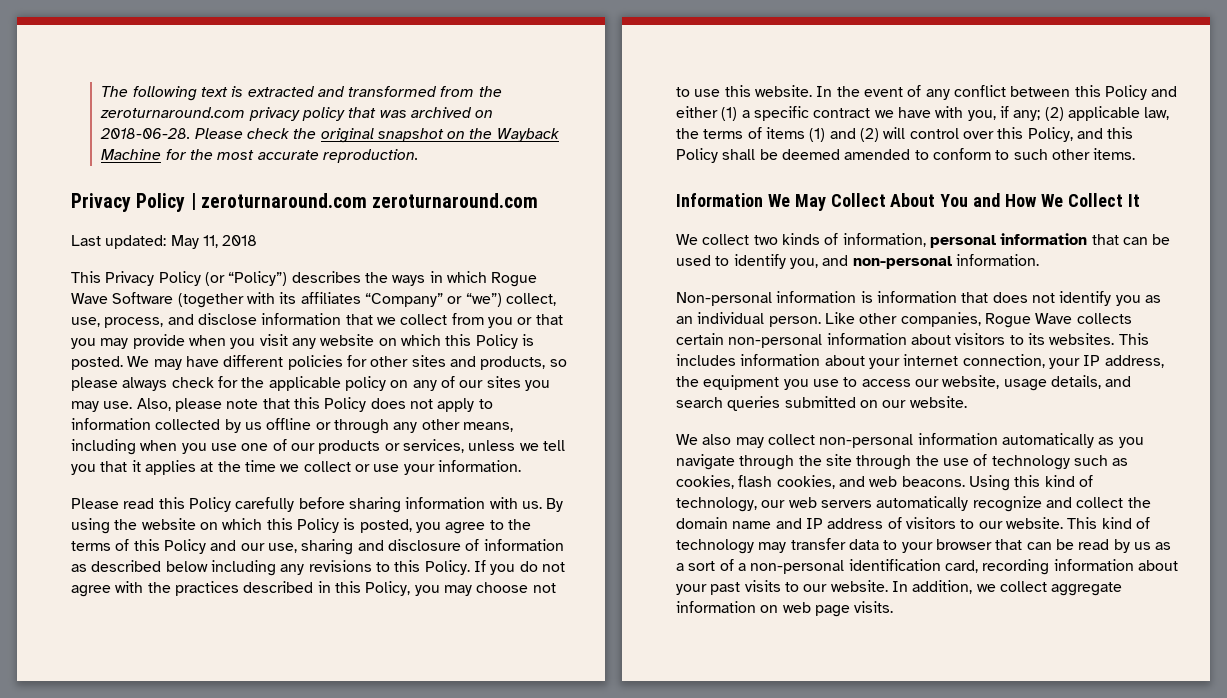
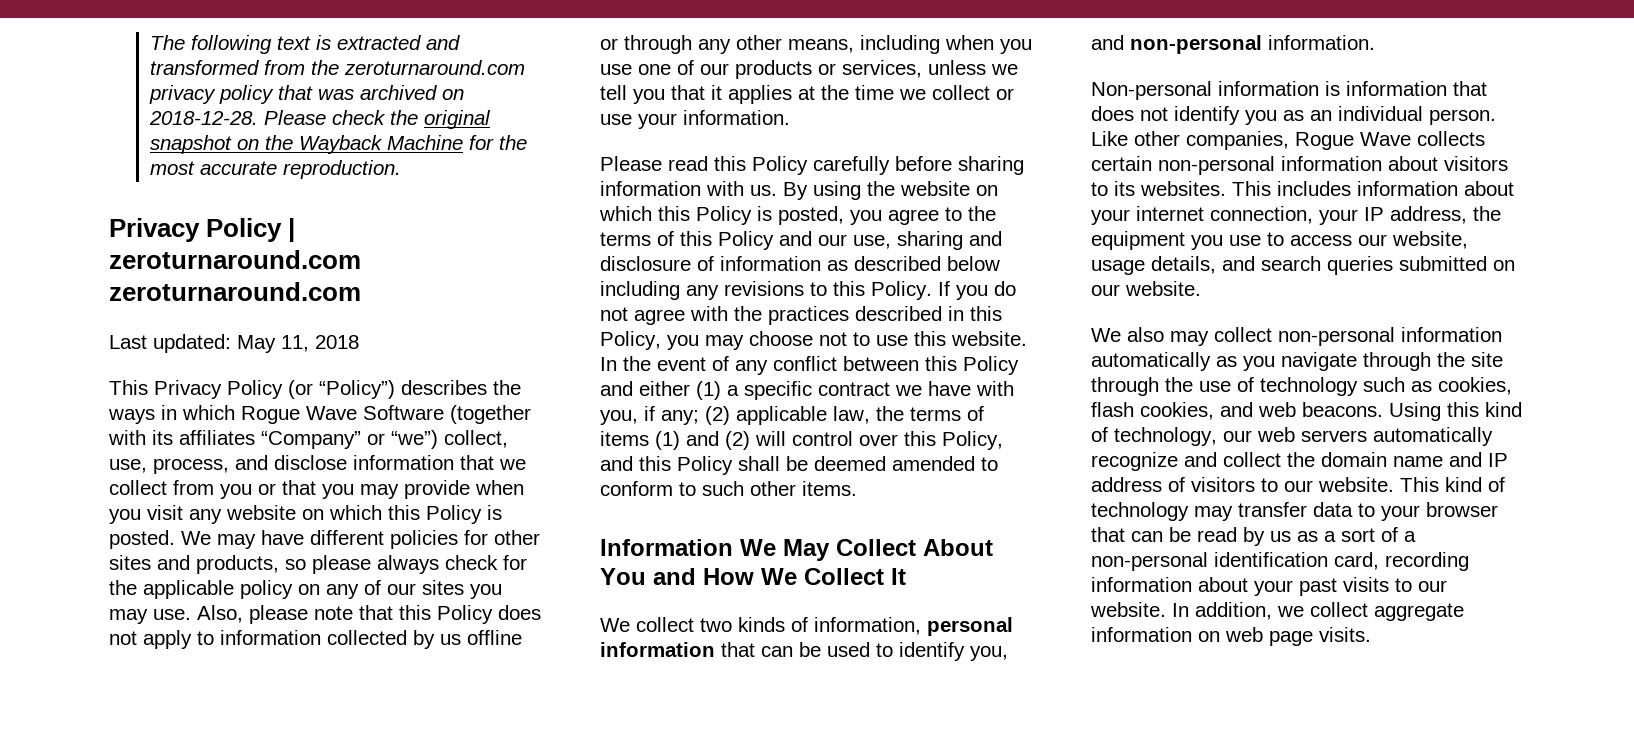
- The following text is extracted and transformed from the zeroturnaround.com privacy policy that was archived on 2018-06-28.
+ The following text is extracted and transformed from the zeroturnaround.com privacy policy that was archived on 2018-12-28.

